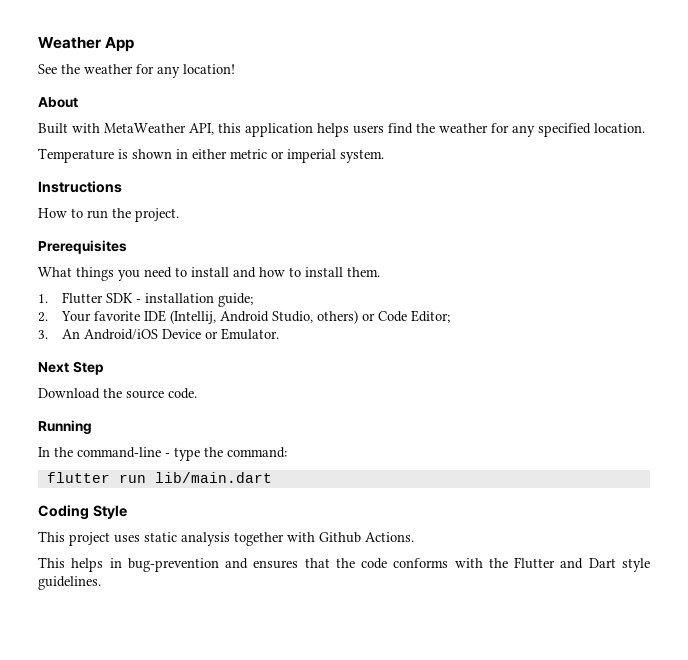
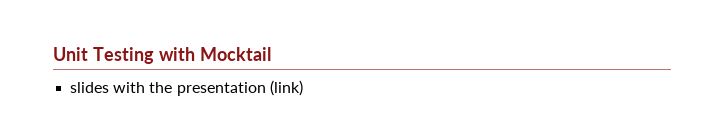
- Weather App
- See the weather for any location!
- About
- Built with MetaWeather API, this application helps users find the weather for any specified location.
- Temperature is shown in either metric or imperial system.
- Instructions
- How to run the project.
- Prerequisites
- What things you need to install and how to install them.
- 1. Flutter SDK - installation guide;
- 2. Your favorite IDE (Intellij, Android Studio, others) or Code Editor;
- 3. An Android/iOS Device or Emulator.
- Next Step
- Download the source code.
- Running
- In the command-line - type the command:
- flutter run lib/main.dart
- Coding Style
- This project uses static analysis together with Github Actions.
- This helps in bug-prevention and ensures that the code conforms with the Flutter and Dart style guidelines.
+ Unit Testing with Mocktail
+ slides with the presentation (link)

